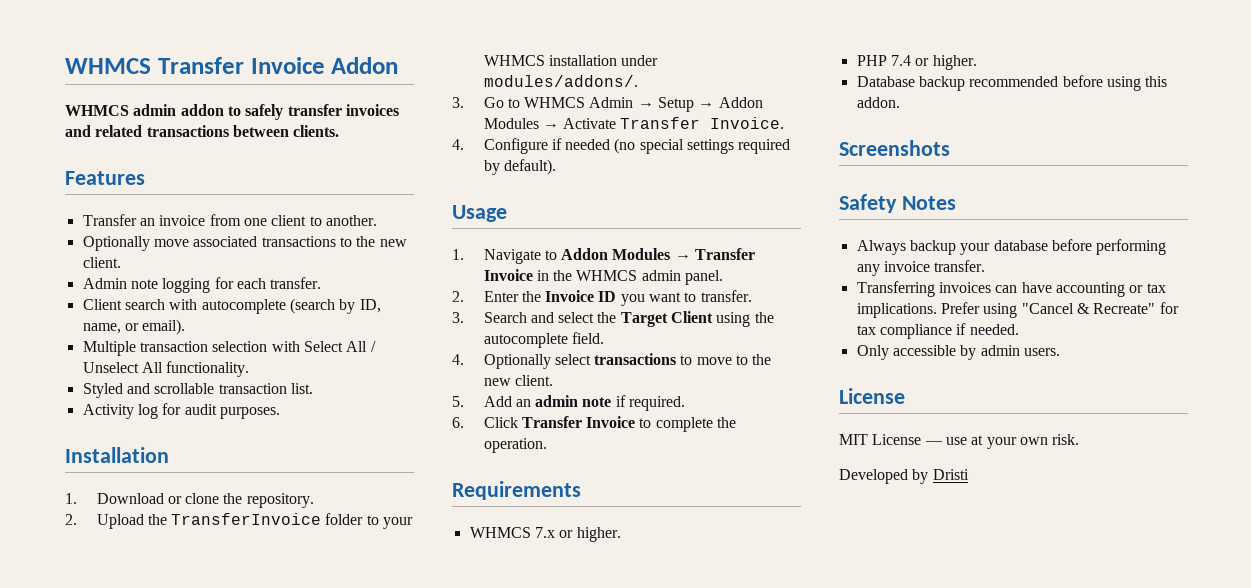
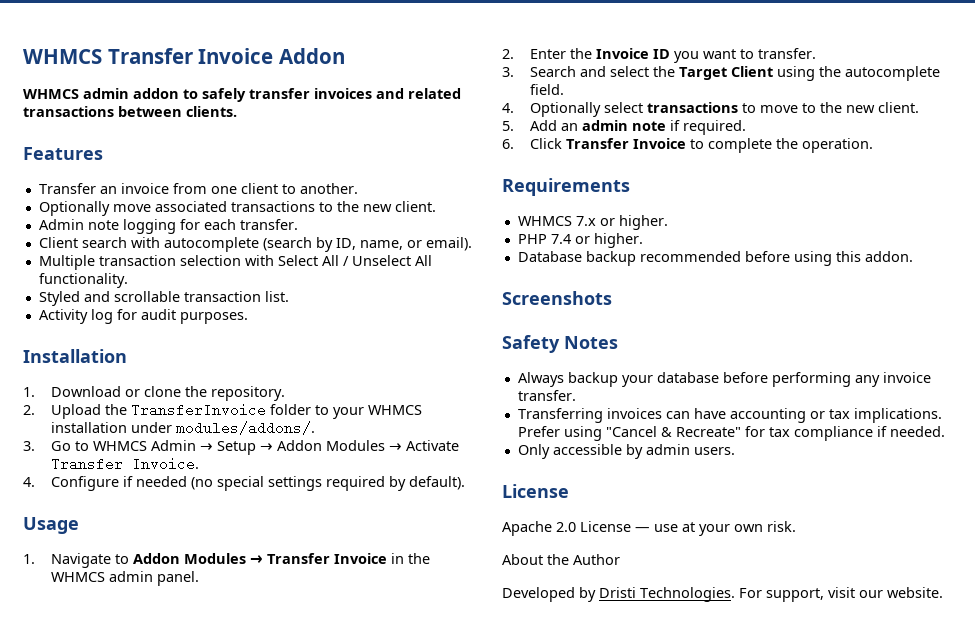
- MIT License — use at your own risk.
+ Apache 2.0 License — use at your own risk.
+ About the Author
- Developed by Dristi
+ Developed by Dristi Technologies. For support, visit our website.

